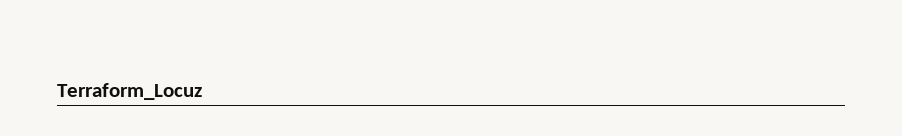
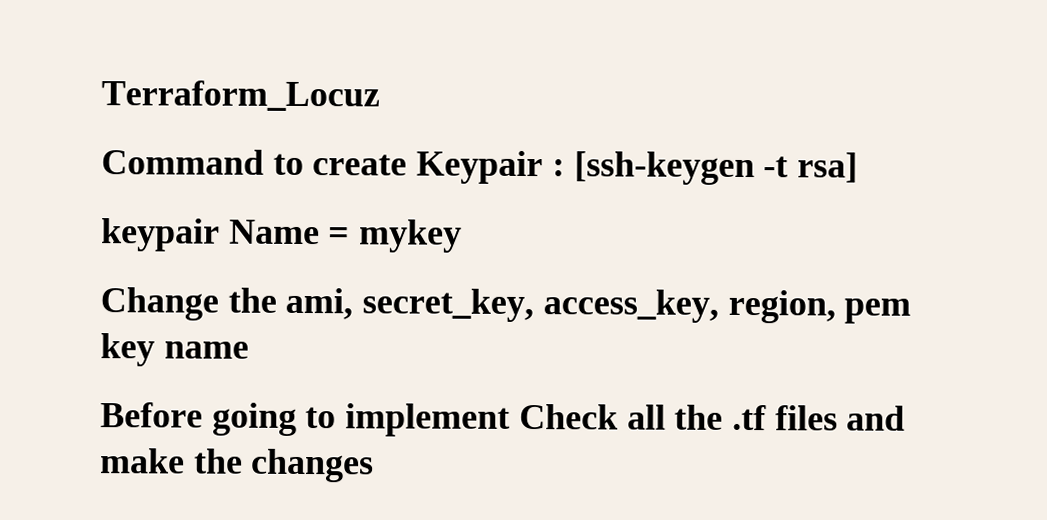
+ Command to create Keypair : [ssh-keygen -t rsa]
+ keypair Name = mykey
+ Change the ami, secret_key, access_key, region, pem key name
+ Before going to implement Check all the .tf files and make the changes

